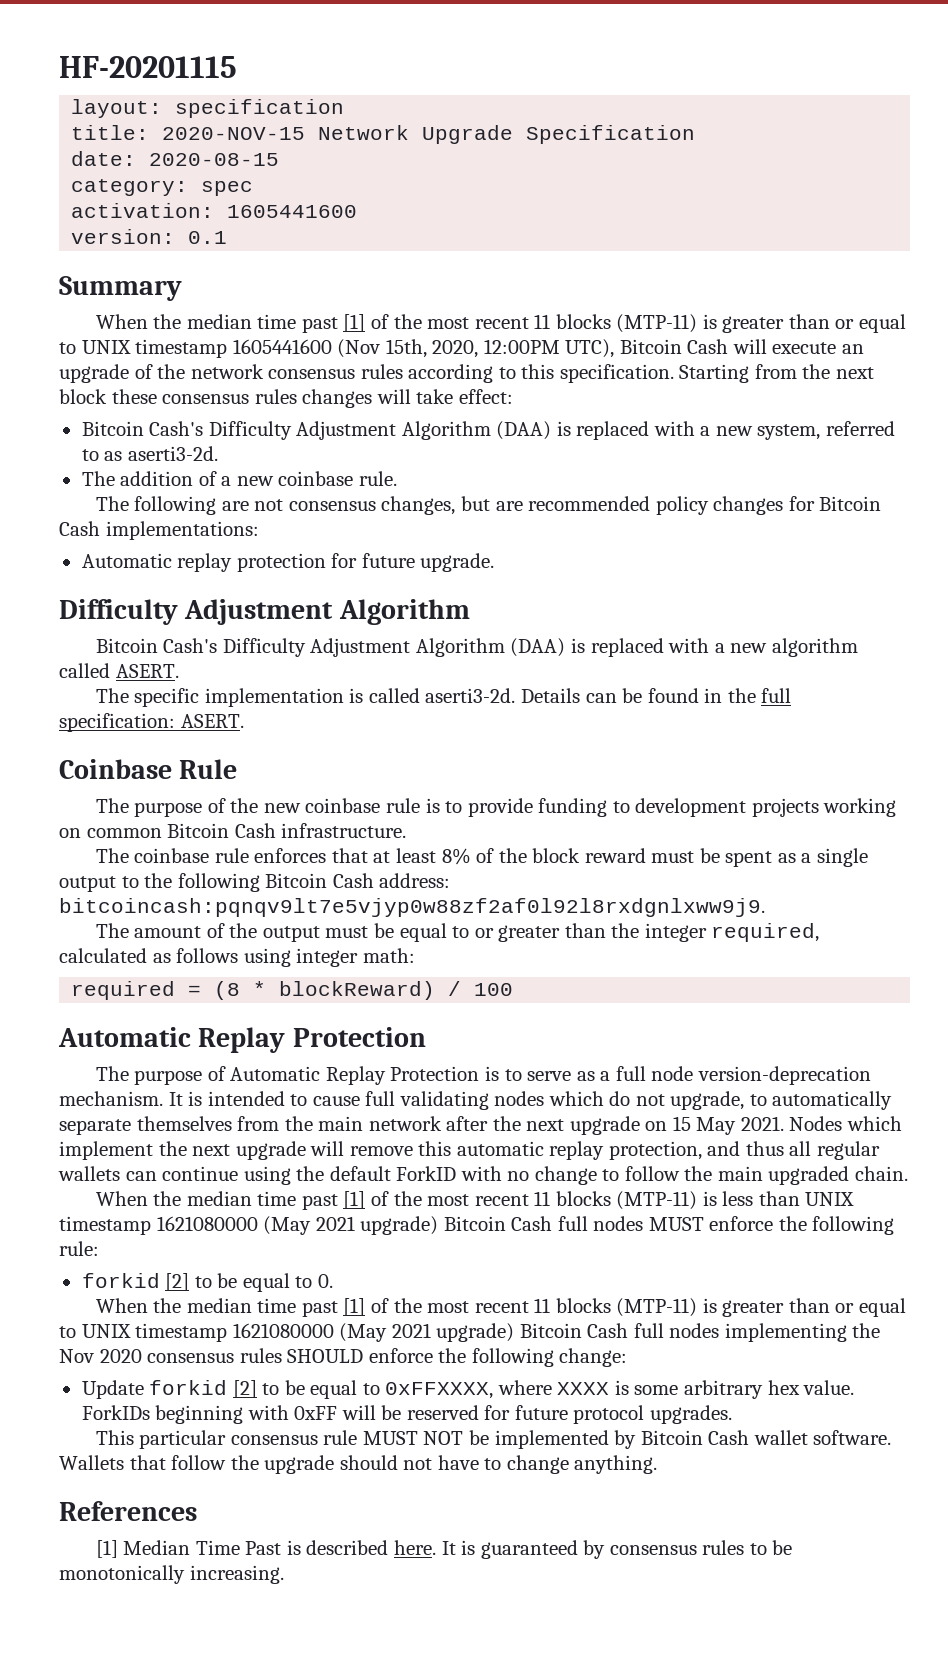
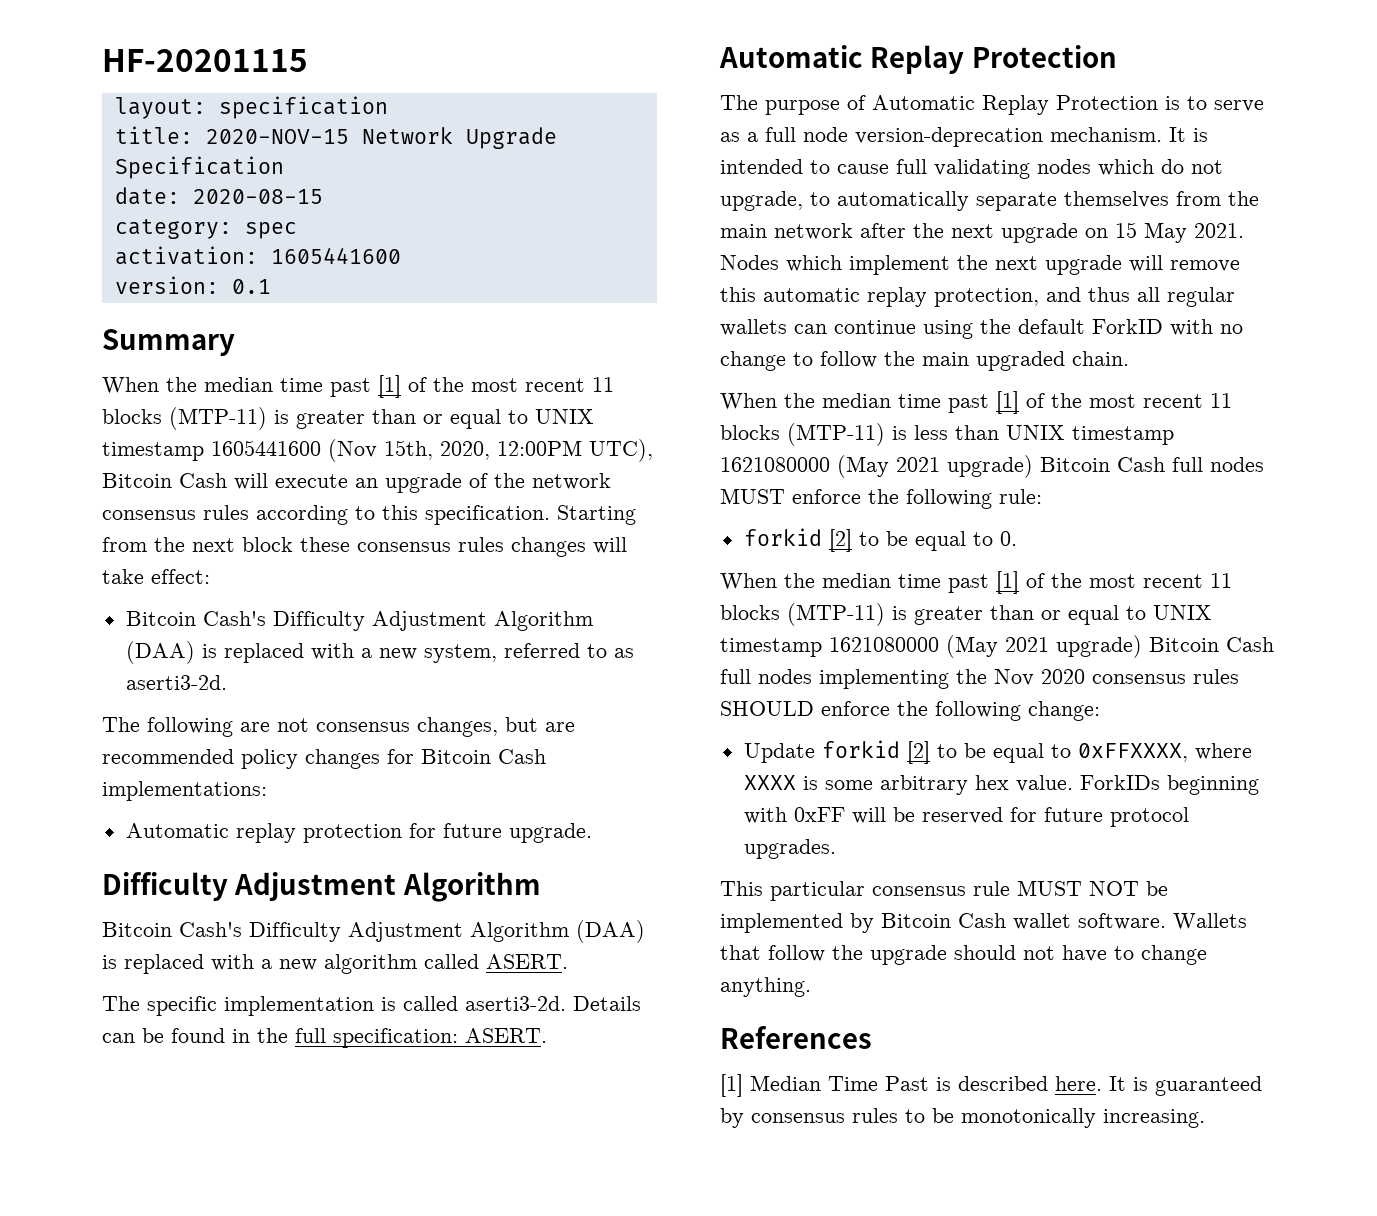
- The addition of a new coinbase rule.
- Coinbase Rule
- The purpose of the new coinbase rule is to provide funding to development projects working on common Bitcoin Cash infrastructure.
- The coinbase rule enforces that at least 8% of the block reward must be spent as a single output to the following Bitcoin Cash address: bitcoincash:pqnqv9lt7e5vjyp0w88zf2af0l92l8rxdgnlxww9j9.
- The amount of the output must be equal to or greater than the integer required, calculated as follows using integer math:
- required = (8 * blockReward) / 100

